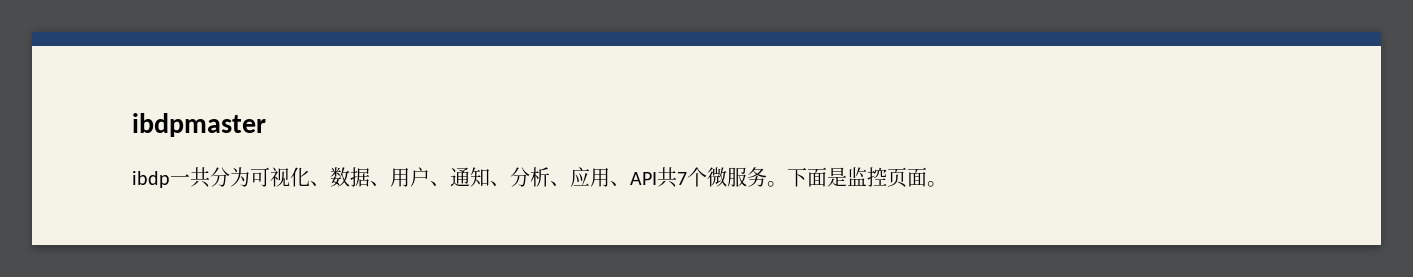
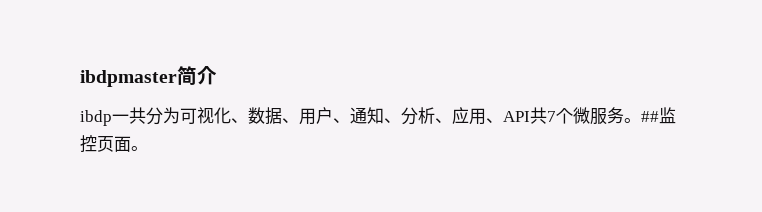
- ibdpmaster
+ ibdpmaster简介
- 下面是监控页面。
+ ##监控页面。

